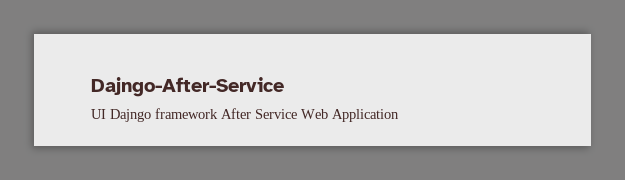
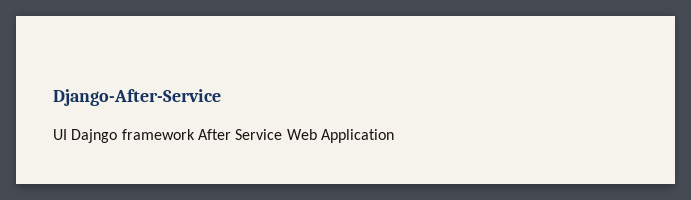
- Dajngo-After-Service
+ Django-After-Service

